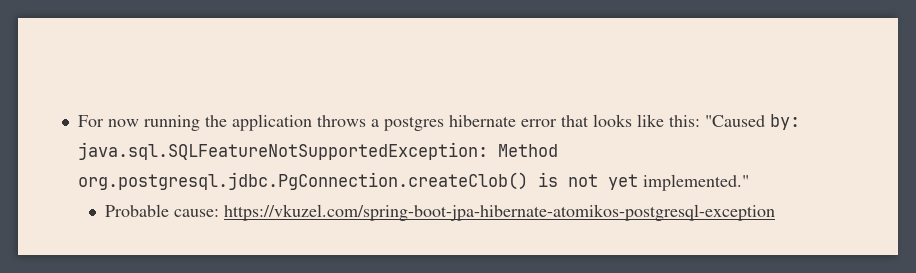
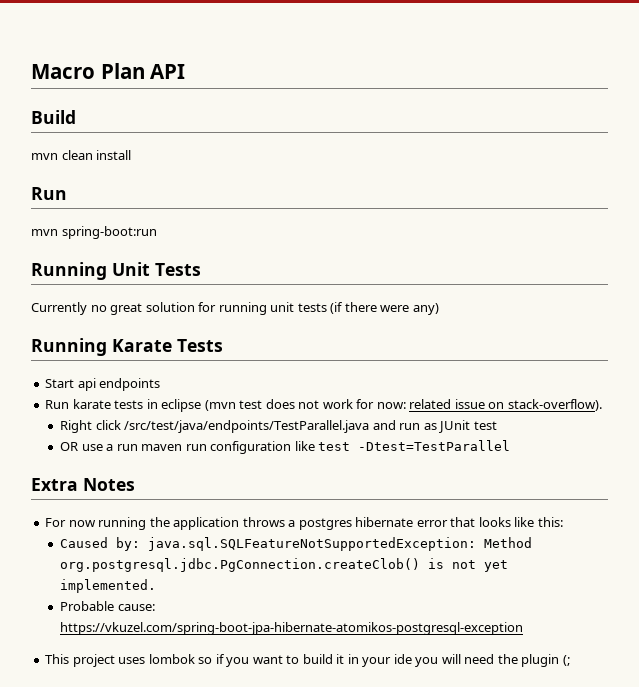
+ Macro Plan API
+ Build
+ mvn clean install
+ Run
+ mvn spring-boot:run
+ Running Unit Tests
+ Currently no great solution for running unit tests (if there were any)
+ Running Karate Tests
+ Start api endpoints
+ Run karate tests in eclipse (mvn test does not work for now: related issue on stack-overflow).
+ Right click /src/test/java/endpoints/TestParallel.java and run as JUnit test
+ OR use a run maven run configuration like test -Dtest=TestParallel
+ Extra Notes
- For now running the application throws a postgres hibernate error that looks like this: "Caused by: java.sql.SQLFeatureNotSupportedException: Method org.postgresql.jdbc.PgConnection.createClob() is not yet implemented."
+ For now running the application throws a postgres hibernate error that looks like this:
+ Caused by: java.sql.SQLFeatureNotSupportedException: Method org.postgresql.jdbc.PgConnection.createClob() is not yet implemented.
+ This project uses lombok so if you want to build it in your ide you will need the plugin (;

